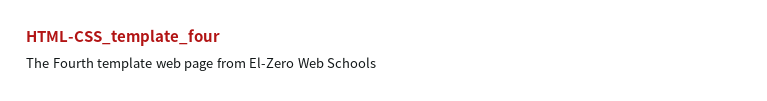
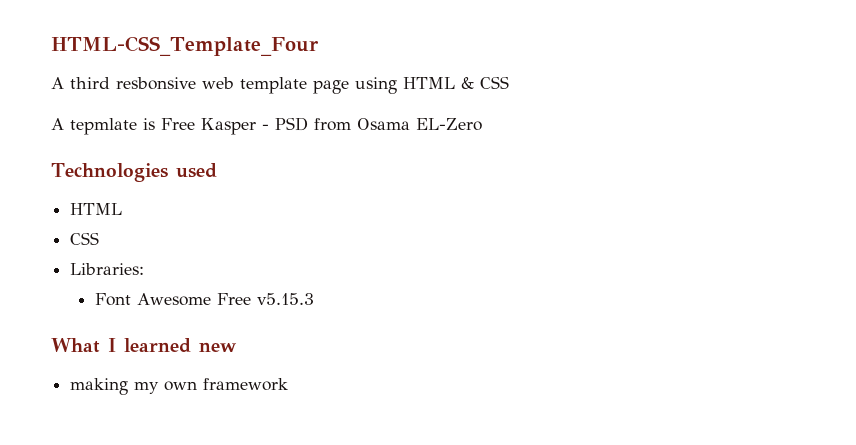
- HTML-CSS_template_four
- The Fourth template web page from El-Zero Web Schools
+ HTML-CSS_Template_Four
+ A third resbonsive web template page using HTML & CSS
+ A tepmlate is Free Kasper - PSD from Osama EL-Zero
+ Technologies used
+ HTML
+ CSS
+ Libraries:
+ Font Awesome Free v5.15.3
+ What I learned new
+ making my own framework

